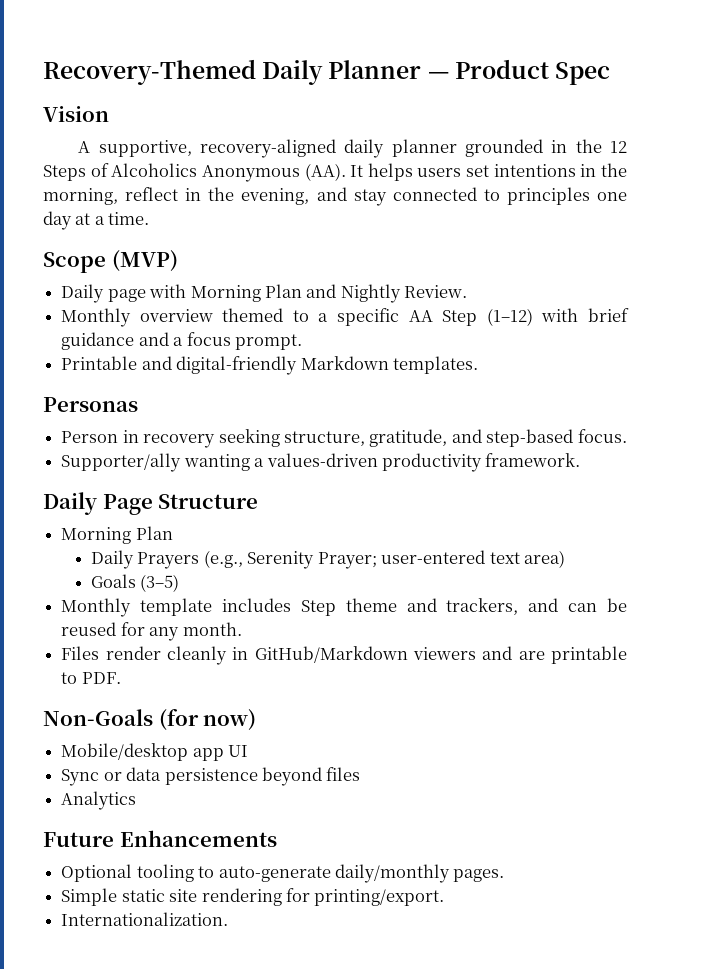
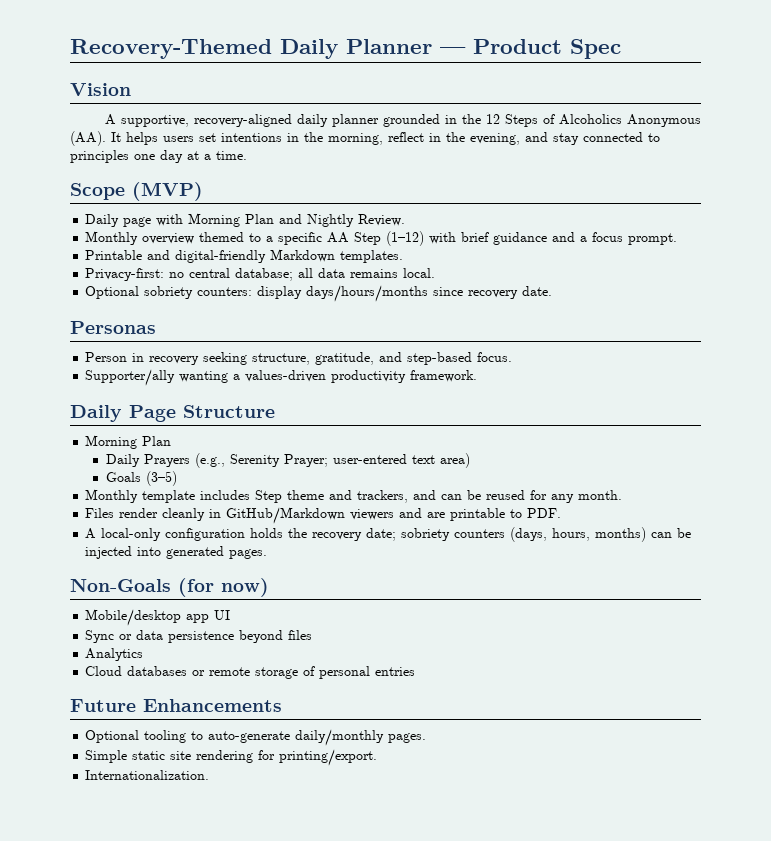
+ Privacy-first: no central database; all data remains local.
+ Optional sobriety counters: display days/hours/months since recovery date.
+ A local-only configuration holds the recovery date; sobriety counters (days, hours, months) can be injected into generated pages.
+ Cloud databases or remote storage of personal entries

